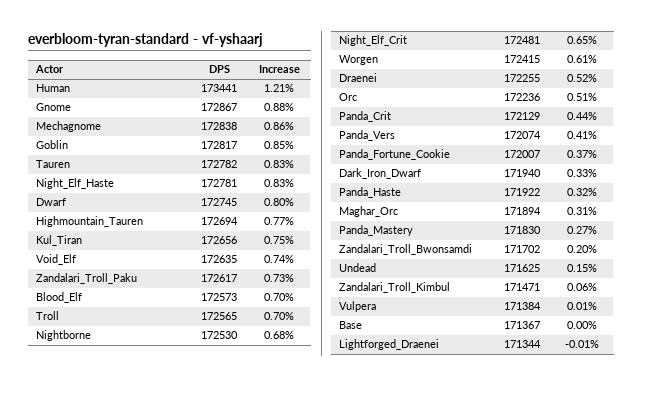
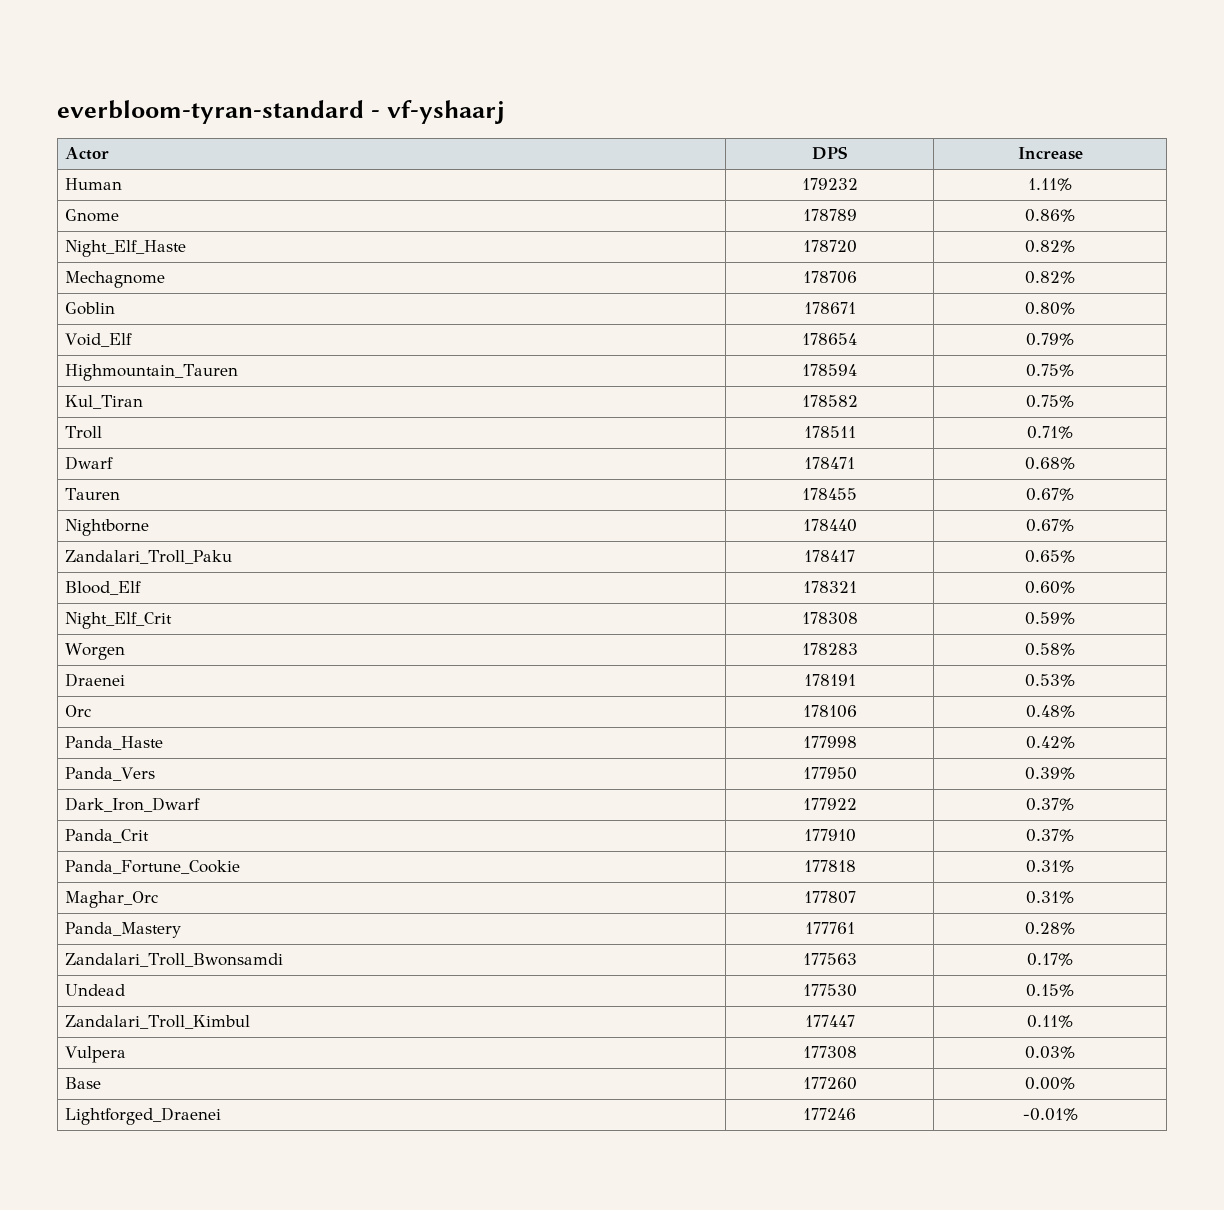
- Human | 173441 | 1.21%
+ Human | 179232 | 1.11%
- Gnome | 172867 | 0.88%
+ Gnome | 178789 | 0.86%
+ Night_Elf_Haste | 178720 | 0.82%
- Mechagnome | 172838 | 0.86%
+ Mechagnome | 178706 | 0.82%
- Goblin | 172817 | 0.85%
- Tauren | 172782 | 0.83%
- Night_Elf_Haste | 172781 | 0.83%
- Dwarf | 172745 | 0.80%
- Highmountain_Tauren | 172694 | 0.77%
- Kul_Tiran | 172656 | 0.75%
- Void_Elf | 172635 | 0.74%
+ Goblin | 178671 | 0.80%
+ Void_Elf | 178654 | 0.79%
+ Highmountain_Tauren | 178594 | 0.75%
+ Kul_Tiran | 178582 | 0.75%
+ Troll | 178511 | 0.71%
+ Dwarf | 178471 | 0.68%
+ Tauren | 178455 | 0.67%
+ Nightborne | 178440 | 0.67%
- Zandalari_Troll_Paku | 172617 | 0.73%
+ Zandalari_Troll_Paku | 178417 | 0.65%
- Blood_Elf | 172573 | 0.70%
- Troll | 172565 | 0.70%
- Nightborne | 172530 | 0.68%
+ Blood_Elf | 178321 | 0.60%
- Night_Elf_Crit | 172481 | 0.65%
+ Night_Elf_Crit | 178308 | 0.59%
- Worgen | 172415 | 0.61%
+ Worgen | 178283 | 0.58%
- Draenei | 172255 | 0.52%
+ Draenei | 178191 | 0.53%
- Orc | 172236 | 0.51%
- Panda_Crit | 172129 | 0.44%
- Panda_Vers | 172074 | 0.41%
- Panda_Fortune_Cookie | 172007 | 0.37%
- Dark_Iron_Dwarf | 171940 | 0.33%
- Panda_Haste | 171922 | 0.32%
+ Orc | 178106 | 0.48%
+ Panda_Haste | 177998 | 0.42%
+ Panda_Vers | 177950 | 0.39%
+ Dark_Iron_Dwarf | 177922 | 0.37%
+ Panda_Crit | 177910 | 0.37%
+ Panda_Fortune_Cookie | 177818 | 0.31%
- Maghar_Orc | 171894 | 0.31%
+ Maghar_Orc | 177807 | 0.31%
- Panda_Mastery | 171830 | 0.27%
+ Panda_Mastery | 177761 | 0.28%
- Zandalari_Troll_Bwonsamdi | 171702 | 0.20%
+ Zandalari_Troll_Bwonsamdi | 177563 | 0.17%
- Undead | 171625 | 0.15%
+ Undead | 177530 | 0.15%
- Zandalari_Troll_Kimbul | 171471 | 0.06%
+ Zandalari_Troll_Kimbul | 177447 | 0.11%
- Vulpera | 171384 | 0.01%
+ Vulpera | 177308 | 0.03%
- Base | 171367 | 0.00%
+ Base | 177260 | 0.00%
- Lightforged_Draenei | 171344 | -0.01%
+ Lightforged_Draenei | 177246 | -0.01%

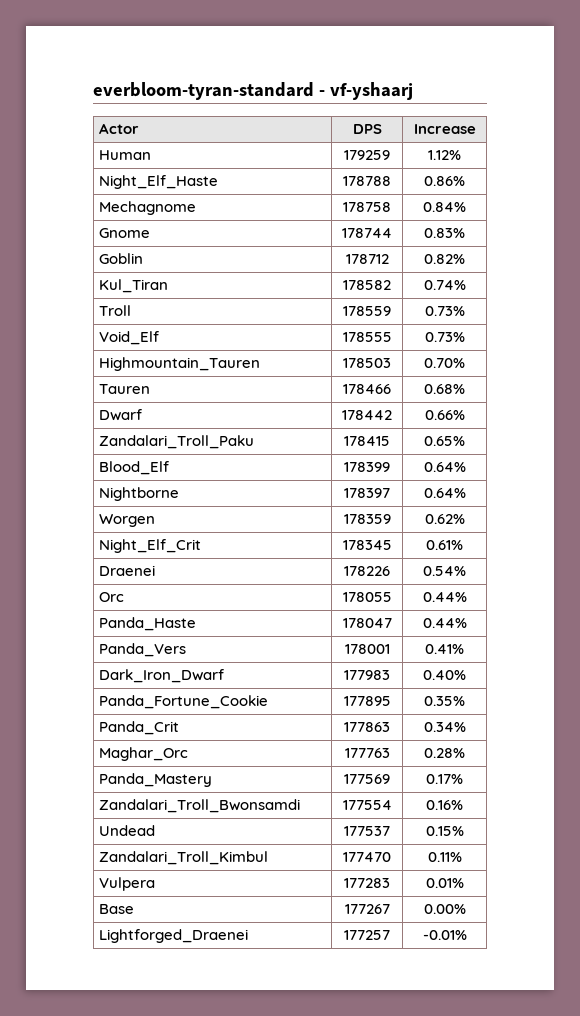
- Human | 179232 | 1.11%
- Gnome | 178789 | 0.86%
- Night_Elf_Haste | 178720 | 0.82%
- Mechagnome | 178706 | 0.82%
- Goblin | 178671 | 0.80%
- Void_Elf | 178654 | 0.79%
- Highmountain_Tauren | 178594 | 0.75%
+ Human | 179259 | 1.12%
+ Night_Elf_Haste | 178788 | 0.86%
+ Mechagnome | 178758 | 0.84%
+ Gnome | 178744 | 0.83%
+ Goblin | 178712 | 0.82%
- Kul_Tiran | 178582 | 0.75%
+ Kul_Tiran | 178582 | 0.74%
- Troll | 178511 | 0.71%
- Dwarf | 178471 | 0.68%
- Tauren | 178455 | 0.67%
- Nightborne | 178440 | 0.67%
+ Troll | 178559 | 0.73%
+ Void_Elf | 178555 | 0.73%
+ Highmountain_Tauren | 178503 | 0.70%
+ Tauren | 178466 | 0.68%
+ Dwarf | 178442 | 0.66%
- Zandalari_Troll_Paku | 178417 | 0.65%
+ Zandalari_Troll_Paku | 178415 | 0.65%
- Blood_Elf | 178321 | 0.60%
- Night_Elf_Crit | 178308 | 0.59%
- Worgen | 178283 | 0.58%
+ Blood_Elf | 178399 | 0.64%
+ Nightborne | 178397 | 0.64%
+ Worgen | 178359 | 0.62%
+ Night_Elf_Crit | 178345 | 0.61%
- Draenei | 178191 | 0.53%
+ Draenei | 178226 | 0.54%
- Orc | 178106 | 0.48%
+ Orc | 178055 | 0.44%
- Panda_Haste | 177998 | 0.42%
+ Panda_Haste | 178047 | 0.44%
- Panda_Vers | 177950 | 0.39%
+ Panda_Vers | 178001 | 0.41%
- Dark_Iron_Dwarf | 177922 | 0.37%
- Panda_Crit | 177910 | 0.37%
- Panda_Fortune_Cookie | 177818 | 0.31%
+ Dark_Iron_Dwarf | 177983 | 0.40%
+ Panda_Fortune_Cookie | 177895 | 0.35%
+ Panda_Crit | 177863 | 0.34%
- Maghar_Orc | 177807 | 0.31%
+ Maghar_Orc | 177763 | 0.28%
- Panda_Mastery | 177761 | 0.28%
+ Panda_Mastery | 177569 | 0.17%
- Zandalari_Troll_Bwonsamdi | 177563 | 0.17%
+ Zandalari_Troll_Bwonsamdi | 177554 | 0.16%
- Undead | 177530 | 0.15%
+ Undead | 177537 | 0.15%
- Zandalari_Troll_Kimbul | 177447 | 0.11%
+ Zandalari_Troll_Kimbul | 177470 | 0.11%
- Vulpera | 177308 | 0.03%
+ Vulpera | 177283 | 0.01%
- Base | 177260 | 0.00%
+ Base | 177267 | 0.00%
- Lightforged_Draenei | 177246 | -0.01%
+ Lightforged_Draenei | 177257 | -0.01%

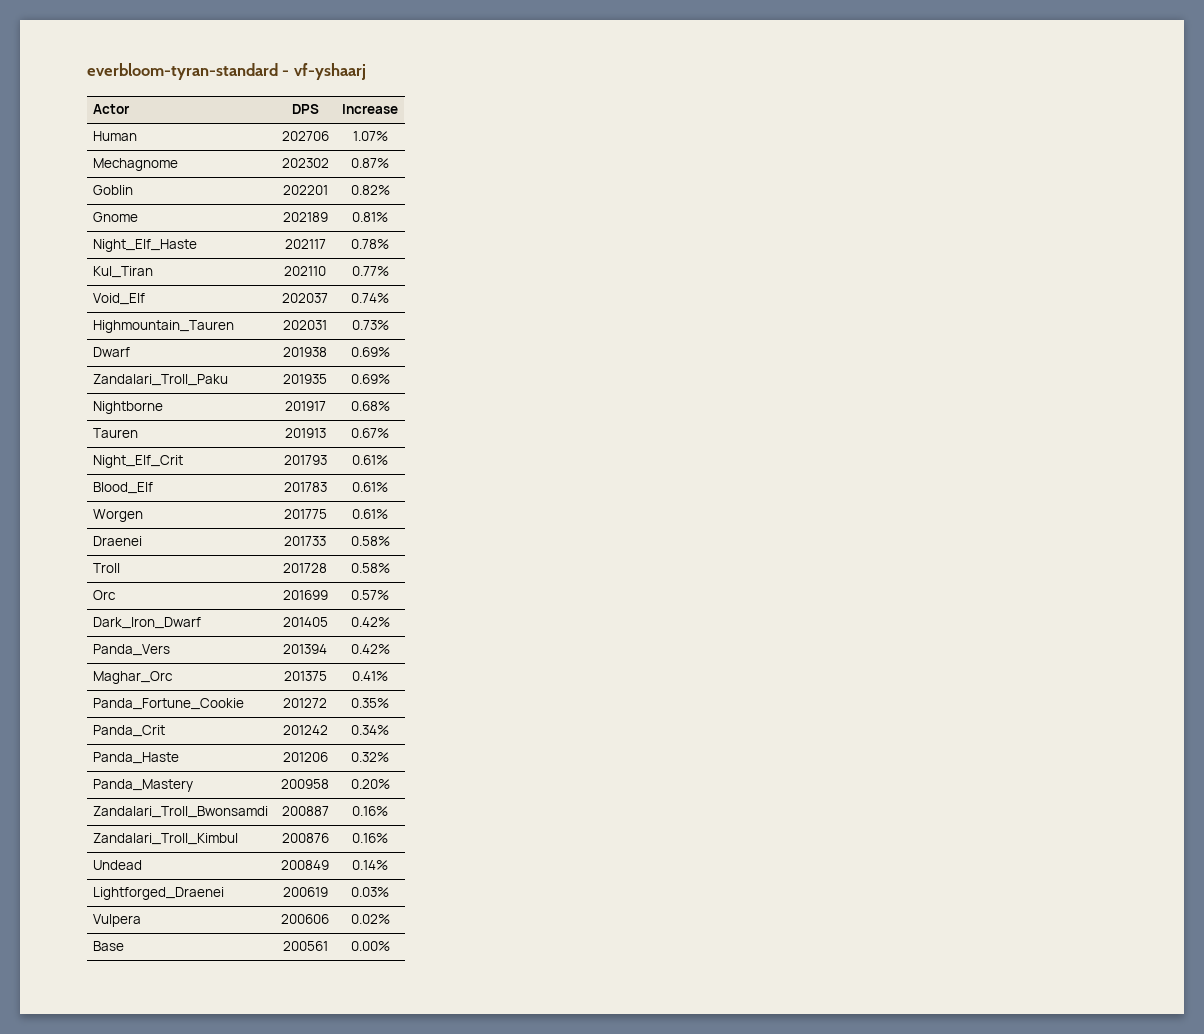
- Human | 179259 | 1.12%
- Night_Elf_Haste | 178788 | 0.86%
- Mechagnome | 178758 | 0.84%
- Gnome | 178744 | 0.83%
- Goblin | 178712 | 0.82%
- Kul_Tiran | 178582 | 0.74%
+ Human | 202706 | 1.07%
+ Mechagnome | 202302 | 0.87%
+ Goblin | 202201 | 0.82%
+ Gnome | 202189 | 0.81%
+ Night_Elf_Haste | 202117 | 0.78%
+ Kul_Tiran | 202110 | 0.77%
+ Void_Elf | 202037 | 0.74%
- Troll | 178559 | 0.73%
- Void_Elf | 178555 | 0.73%
- Highmountain_Tauren | 178503 | 0.70%
- Tauren | 178466 | 0.68%
- Dwarf | 178442 | 0.66%
- Zandalari_Troll_Paku | 178415 | 0.65%
- Blood_Elf | 178399 | 0.64%
- Nightborne | 178397 | 0.64%
- Worgen | 178359 | 0.62%
- Night_Elf_Crit | 178345 | 0.61%
- Draenei | 178226 | 0.54%
- Orc | 178055 | 0.44%
- Panda_Haste | 178047 | 0.44%
- Panda_Vers | 178001 | 0.41%
- Dark_Iron_Dwarf | 177983 | 0.40%
+ Highmountain_Tauren | 202031 | 0.73%
+ Dwarf | 201938 | 0.69%
+ Zandalari_Troll_Paku | 201935 | 0.69%
+ Nightborne | 201917 | 0.68%
+ Tauren | 201913 | 0.67%
+ Night_Elf_Crit | 201793 | 0.61%
+ Blood_Elf | 201783 | 0.61%
+ Worgen | 201775 | 0.61%
+ Draenei | 201733 | 0.58%
+ Troll | 201728 | 0.58%
+ Orc | 201699 | 0.57%
+ Dark_Iron_Dwarf | 201405 | 0.42%
+ Panda_Vers | 201394 | 0.42%
+ Maghar_Orc | 201375 | 0.41%
- Panda_Fortune_Cookie | 177895 | 0.35%
+ Panda_Fortune_Cookie | 201272 | 0.35%
- Panda_Crit | 177863 | 0.34%
+ Panda_Crit | 201242 | 0.34%
- Maghar_Orc | 177763 | 0.28%
+ Panda_Haste | 201206 | 0.32%
- Panda_Mastery | 177569 | 0.17%
+ Panda_Mastery | 200958 | 0.20%
- Zandalari_Troll_Bwonsamdi | 177554 | 0.16%
- Undead | 177537 | 0.15%
- Zandalari_Troll_Kimbul | 177470 | 0.11%
+ Zandalari_Troll_Bwonsamdi | 200887 | 0.16%
+ Zandalari_Troll_Kimbul | 200876 | 0.16%
+ Undead | 200849 | 0.14%
+ Lightforged_Draenei | 200619 | 0.03%
- Vulpera | 177283 | 0.01%
+ Vulpera | 200606 | 0.02%
- Base | 177267 | 0.00%
+ Base | 200561 | 0.00%
- Lightforged_Draenei | 177257 | -0.01%

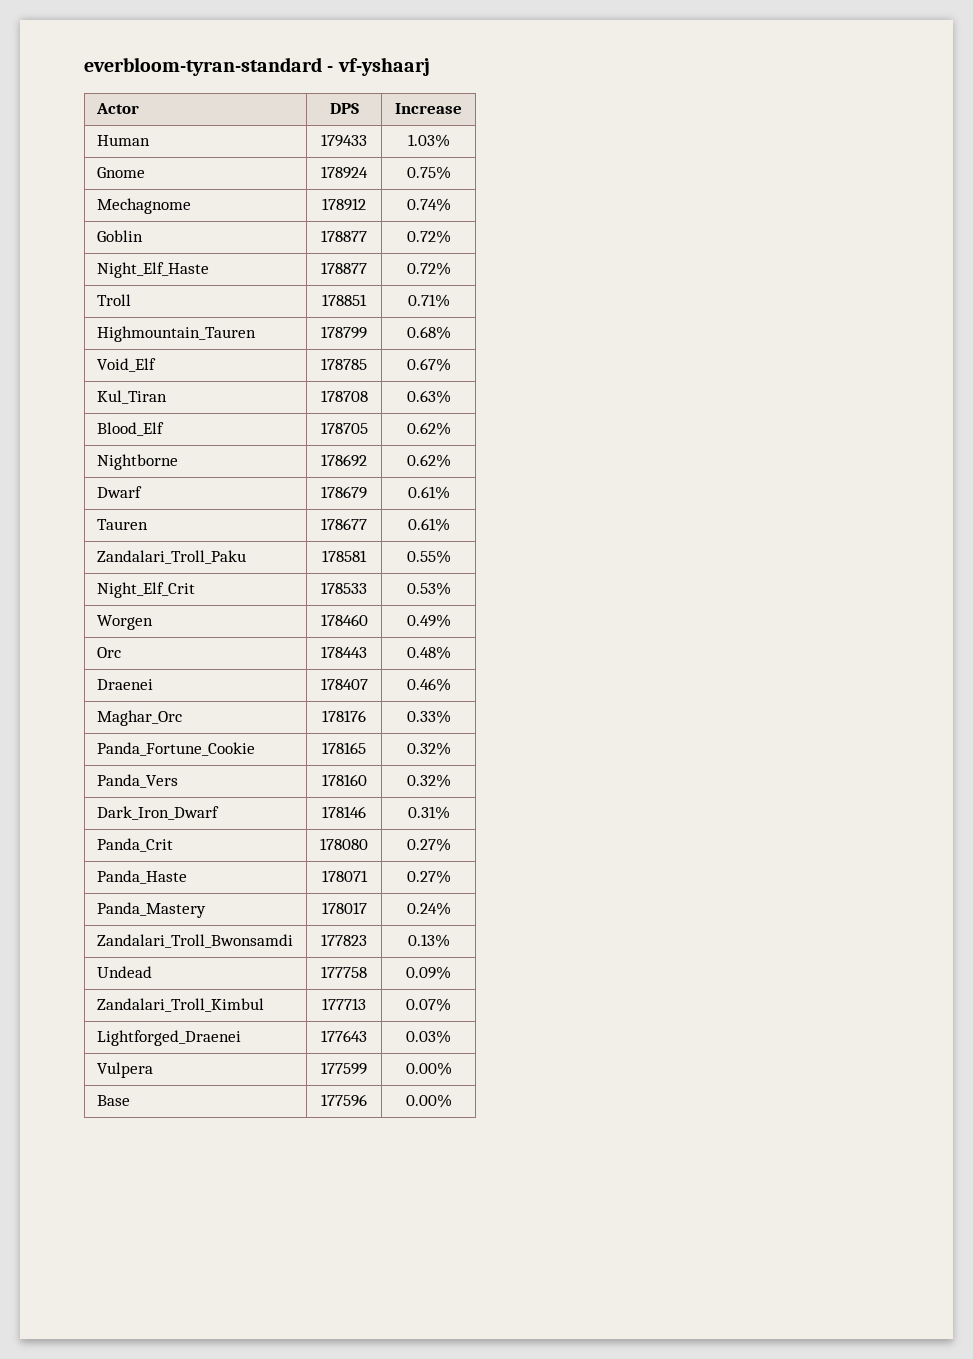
- Human | 202706 | 1.07%
+ Human | 179433 | 1.03%
+ Gnome | 178924 | 0.75%
- Mechagnome | 202302 | 0.87%
+ Mechagnome | 178912 | 0.74%
- Goblin | 202201 | 0.82%
- Gnome | 202189 | 0.81%
- Night_Elf_Haste | 202117 | 0.78%
- Kul_Tiran | 202110 | 0.77%
- Void_Elf | 202037 | 0.74%
- Highmountain_Tauren | 202031 | 0.73%
- Dwarf | 201938 | 0.69%
- Zandalari_Troll_Paku | 201935 | 0.69%
- Nightborne | 201917 | 0.68%
- Tauren | 201913 | 0.67%
- Night_Elf_Crit | 201793 | 0.61%
- Blood_Elf | 201783 | 0.61%
- Worgen | 201775 | 0.61%
- Draenei | 201733 | 0.58%
- Troll | 201728 | 0.58%
- Orc | 201699 | 0.57%
- Dark_Iron_Dwarf | 201405 | 0.42%
- Panda_Vers | 201394 | 0.42%
- Maghar_Orc | 201375 | 0.41%
- Panda_Fortune_Cookie | 201272 | 0.35%
+ Goblin | 178877 | 0.72%
+ Night_Elf_Haste | 178877 | 0.72%
+ Troll | 178851 | 0.71%
+ Highmountain_Tauren | 178799 | 0.68%
+ Void_Elf | 178785 | 0.67%
+ Kul_Tiran | 178708 | 0.63%
+ Blood_Elf | 178705 | 0.62%
+ Nightborne | 178692 | 0.62%
+ Dwarf | 178679 | 0.61%
+ Tauren | 178677 | 0.61%
+ Zandalari_Troll_Paku | 178581 | 0.55%
+ Night_Elf_Crit | 178533 | 0.53%
+ Worgen | 178460 | 0.49%
+ Orc | 178443 | 0.48%
+ Draenei | 178407 | 0.46%
+ Maghar_Orc | 178176 | 0.33%
+ Panda_Fortune_Cookie | 178165 | 0.32%
+ Panda_Vers | 178160 | 0.32%
+ Dark_Iron_Dwarf | 178146 | 0.31%
- Panda_Crit | 201242 | 0.34%
+ Panda_Crit | 178080 | 0.27%
- Panda_Haste | 201206 | 0.32%
+ Panda_Haste | 178071 | 0.27%
- Panda_Mastery | 200958 | 0.20%
+ Panda_Mastery | 178017 | 0.24%
- Zandalari_Troll_Bwonsamdi | 200887 | 0.16%
- Zandalari_Troll_Kimbul | 200876 | 0.16%
- Undead | 200849 | 0.14%
+ Zandalari_Troll_Bwonsamdi | 177823 | 0.13%
+ Undead | 177758 | 0.09%
+ Zandalari_Troll_Kimbul | 177713 | 0.07%
- Lightforged_Draenei | 200619 | 0.03%
+ Lightforged_Draenei | 177643 | 0.03%
- Vulpera | 200606 | 0.02%
+ Vulpera | 177599 | 0.00%
- Base | 200561 | 0.00%
+ Base | 177596 | 0.00%

